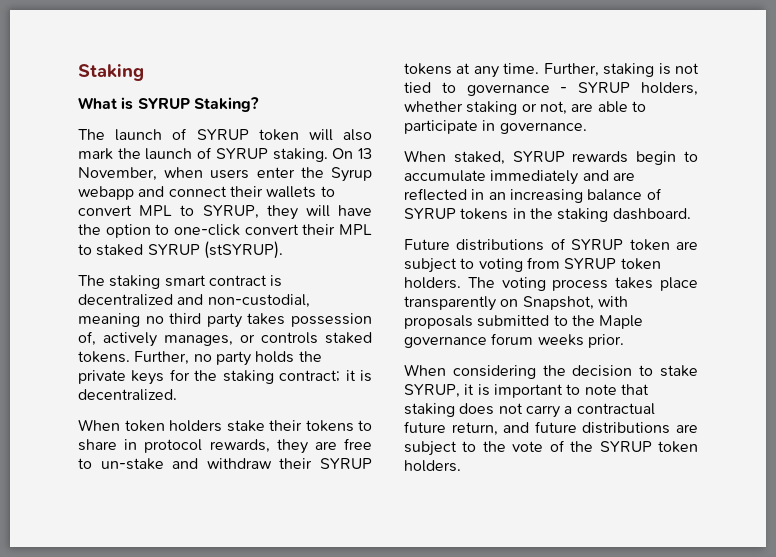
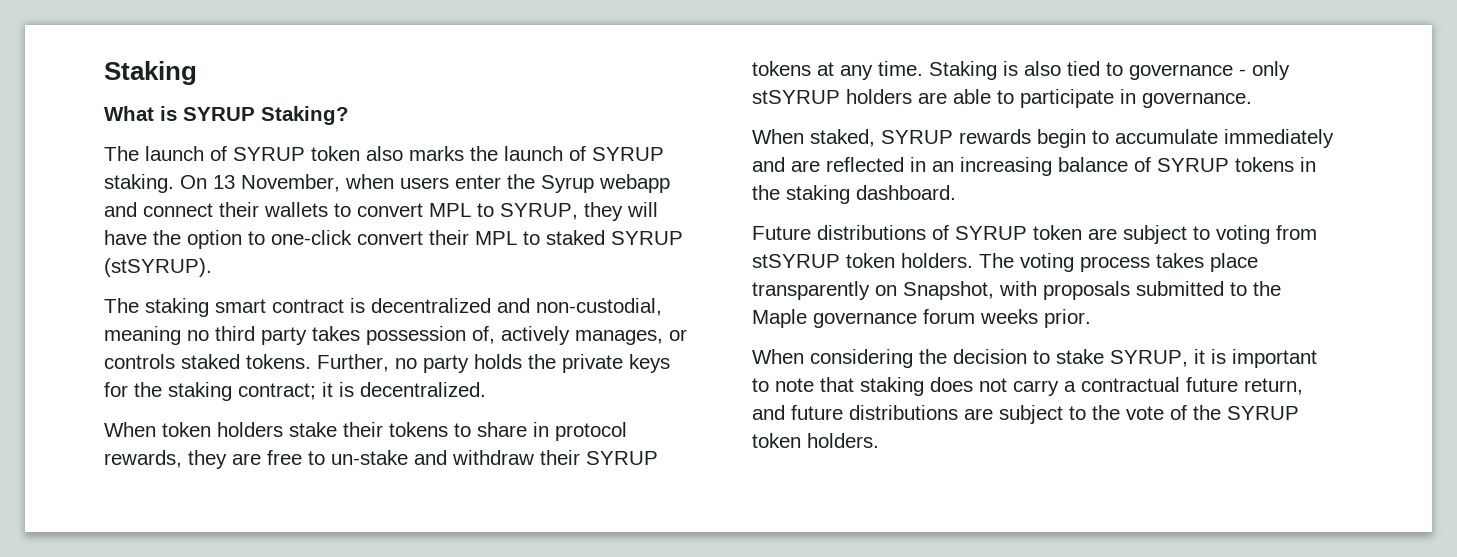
- The launch of SYRUP token will also mark the launch of SYRUP staking.
+ The launch of SYRUP token also marks the launch of SYRUP staking.
- Further, staking is not tied to governance - SYRUP holders, whether staking or not, are able to participate in governance.
+ Staking is also tied to governance - only stSYRUP holders are able to participate in governance.
- Future distributions of SYRUP token are subject to voting from SYRUP token holders.
+ Future distributions of SYRUP token are subject to voting from stSYRUP token holders.

